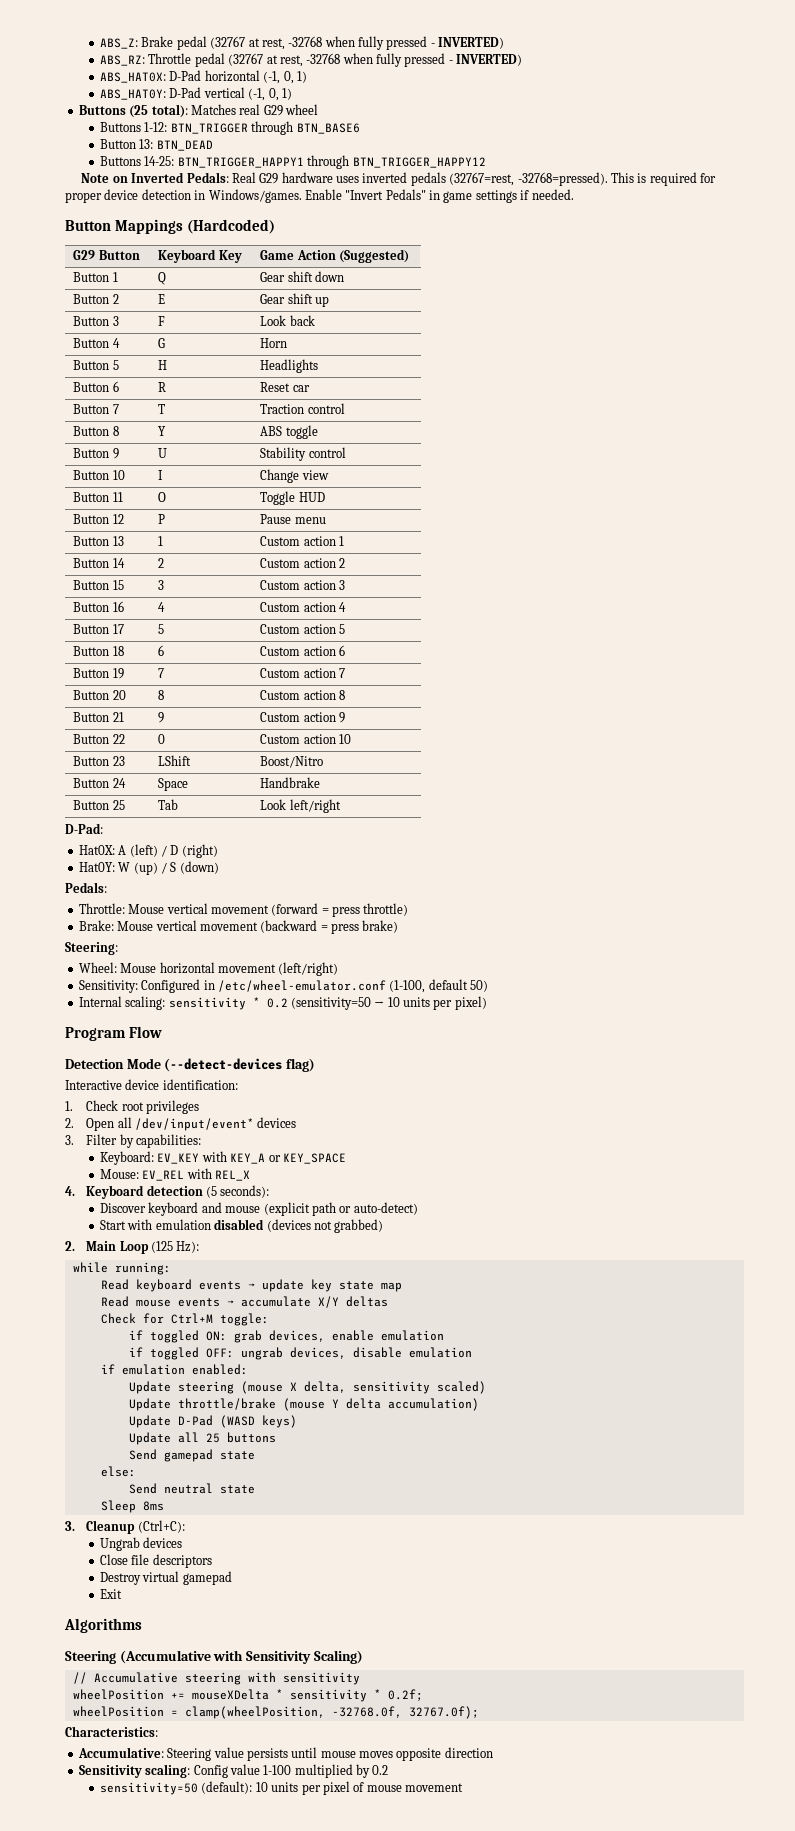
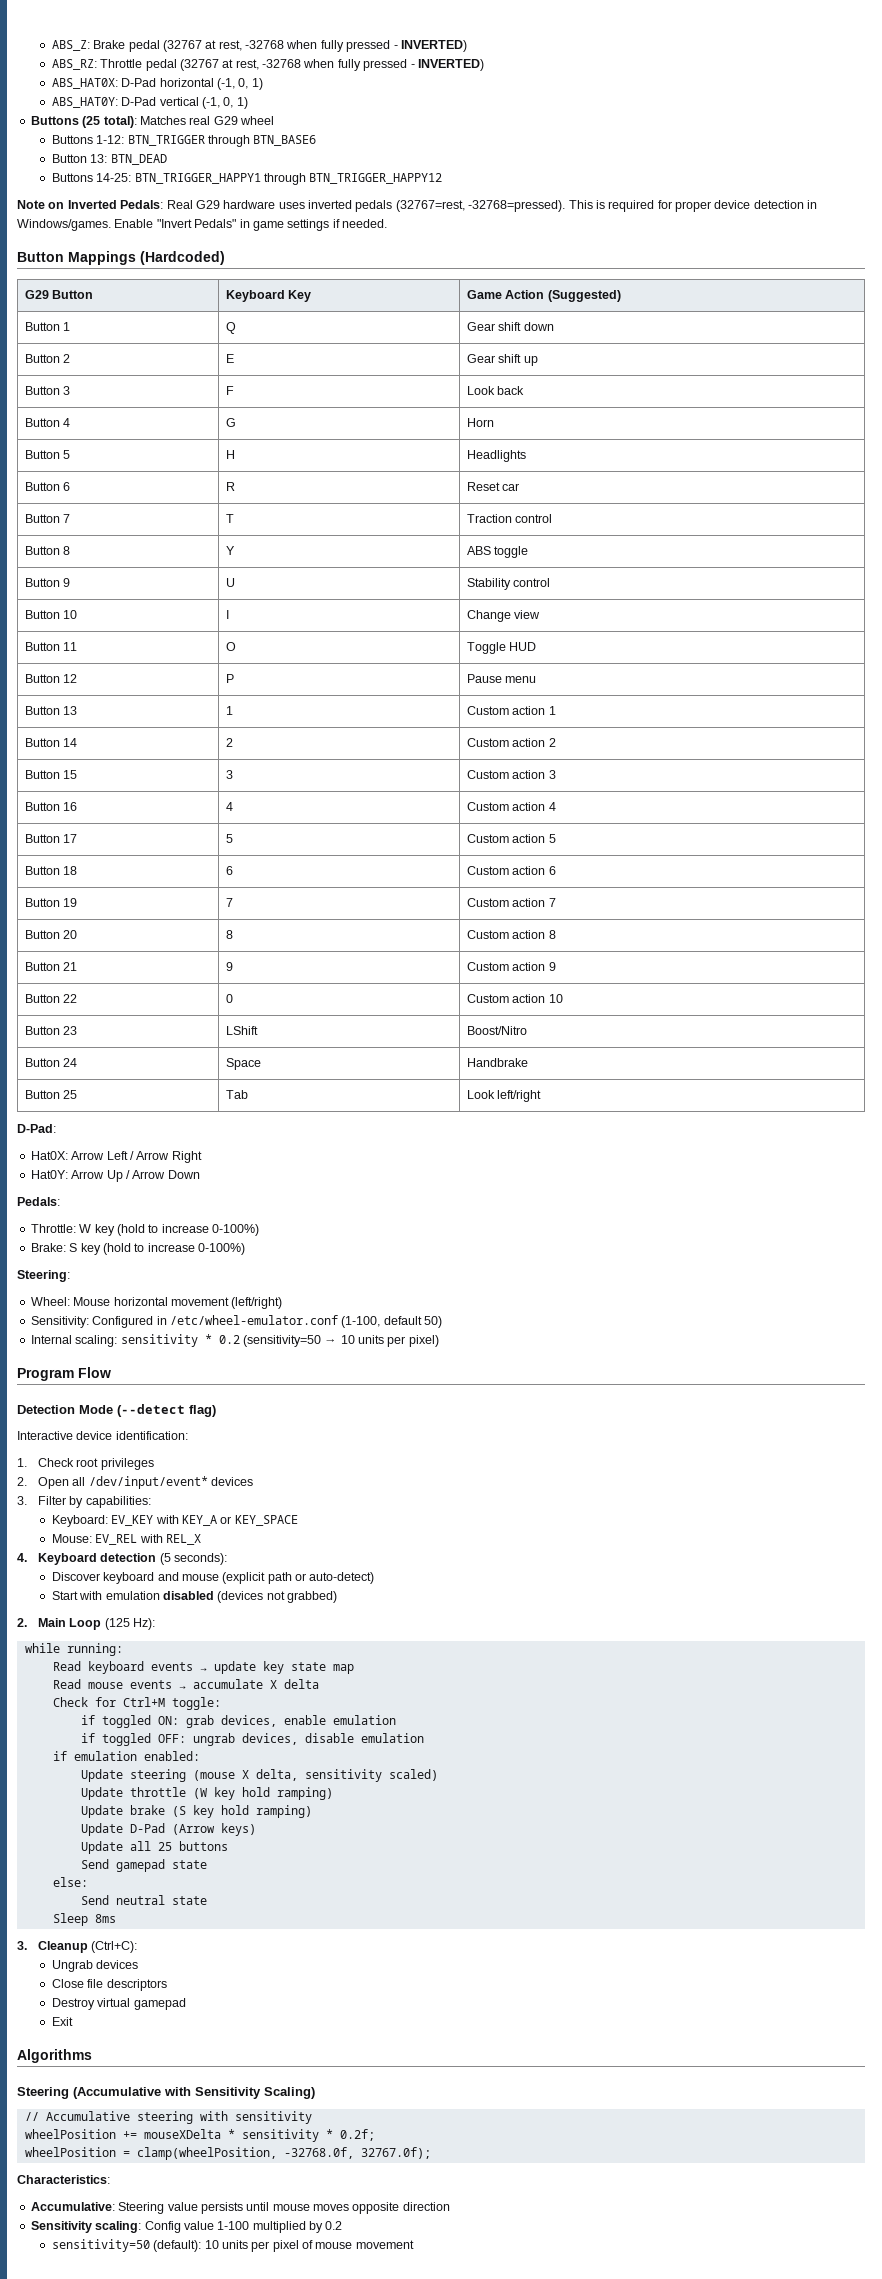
- Hat0X: A (left) / D (right)
- Hat0Y: W (up) / S (down)
+ Hat0X: Arrow Left / Arrow Right
+ Hat0Y: Arrow Up / Arrow Down
  Pedals:
- Throttle: Mouse vertical movement (forward = press throttle)
- Brake: Mouse vertical movement (backward = press brake)
+ Throttle: W key (hold to increase 0-100%)
+ Brake: S key (hold to increase 0-100%)
- Detection Mode (--detect-devices flag)
+ Detection Mode (--detect flag)
- Read mouse events → accumulate X/Y deltas
+ Read mouse events → accumulate X delta
- Update throttle/brake (mouse Y delta accumulation)
+ Update throttle (W key hold ramping)
+ Update brake (S key hold ramping)
- Update D-Pad (WASD keys)
+ Update D-Pad (Arrow keys)

